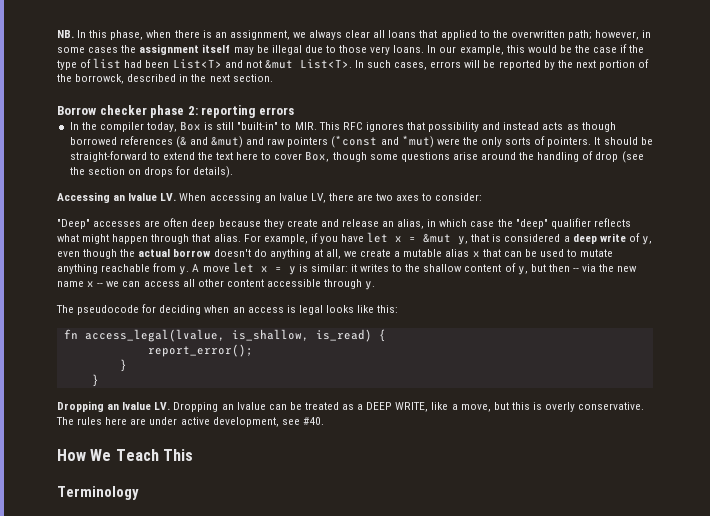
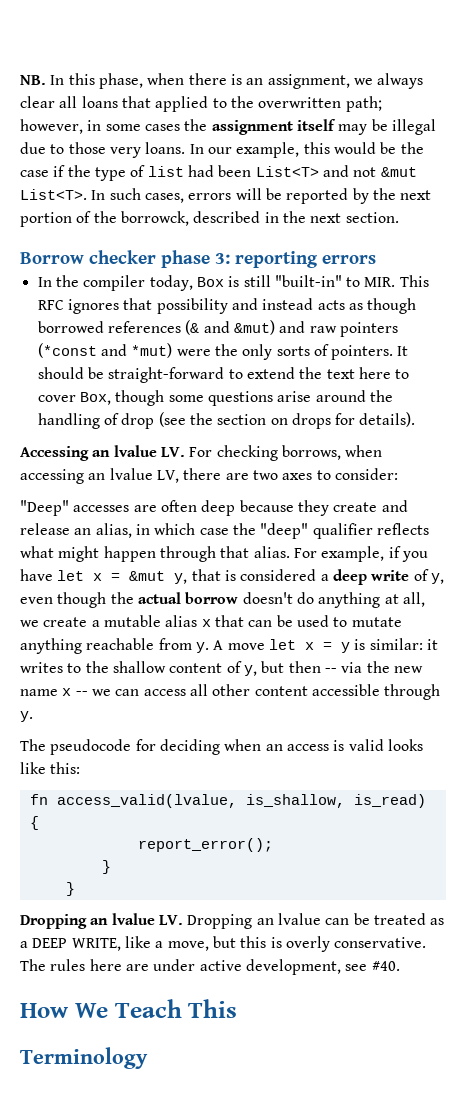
- Borrow checker phase 2: reporting errors
+ Borrow checker phase 3: reporting errors
- Accessing an lvalue LV. When accessing an lvalue LV, there are two axes to consider:
+ Accessing an lvalue LV. For checking borrows, when accessing an lvalue LV, there are two axes to consider:
- The pseudocode for deciding when an access is legal looks like this:
+ The pseudocode for deciding when an access is valid looks like this:
- fn access_legal(lvalue, is_shallow, is_read) {
+ fn access_valid(lvalue, is_shallow, is_read) {

